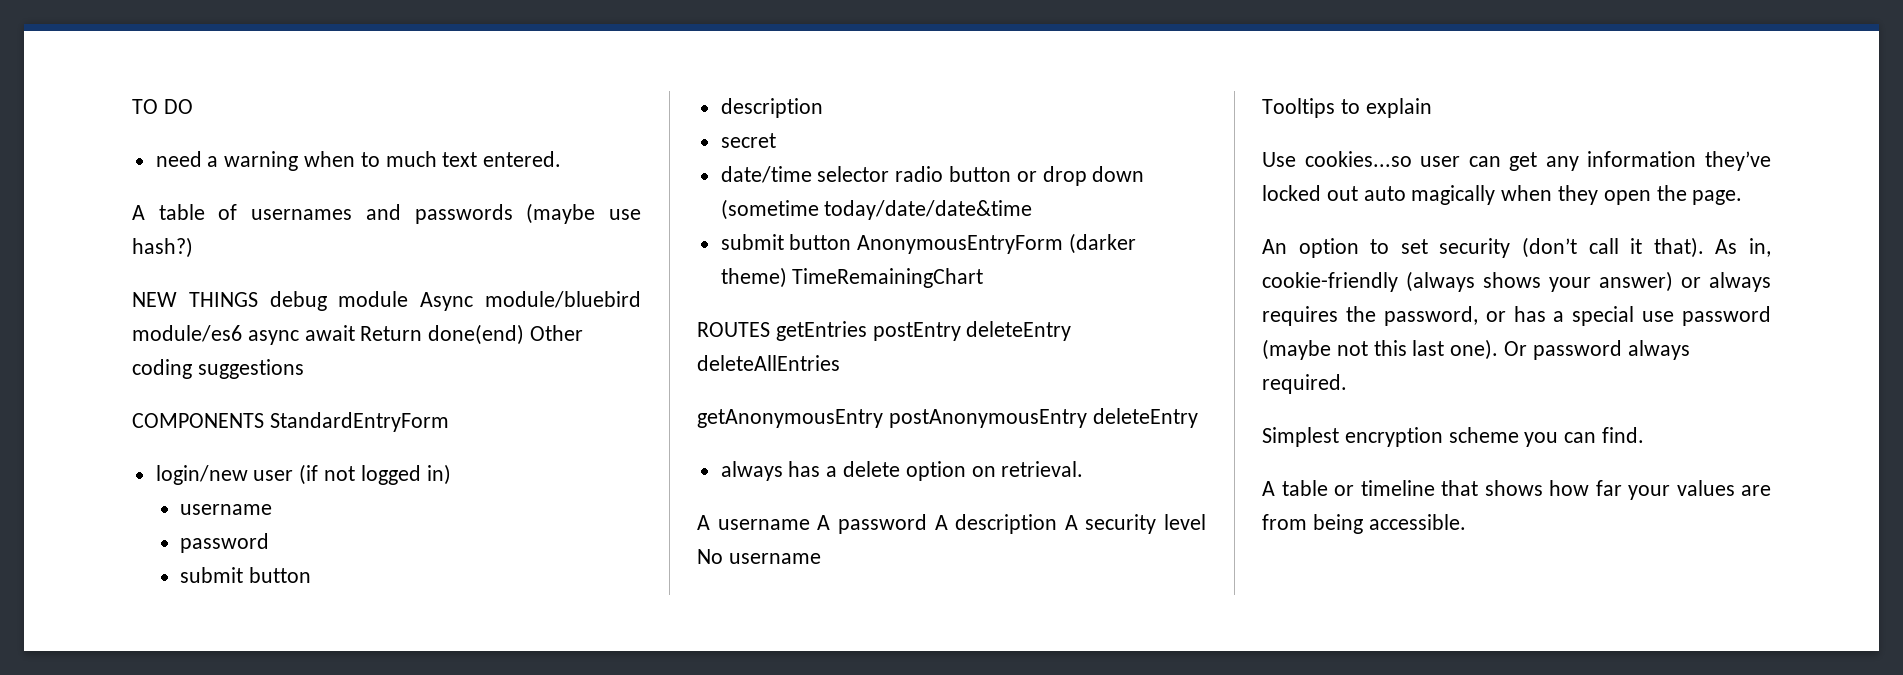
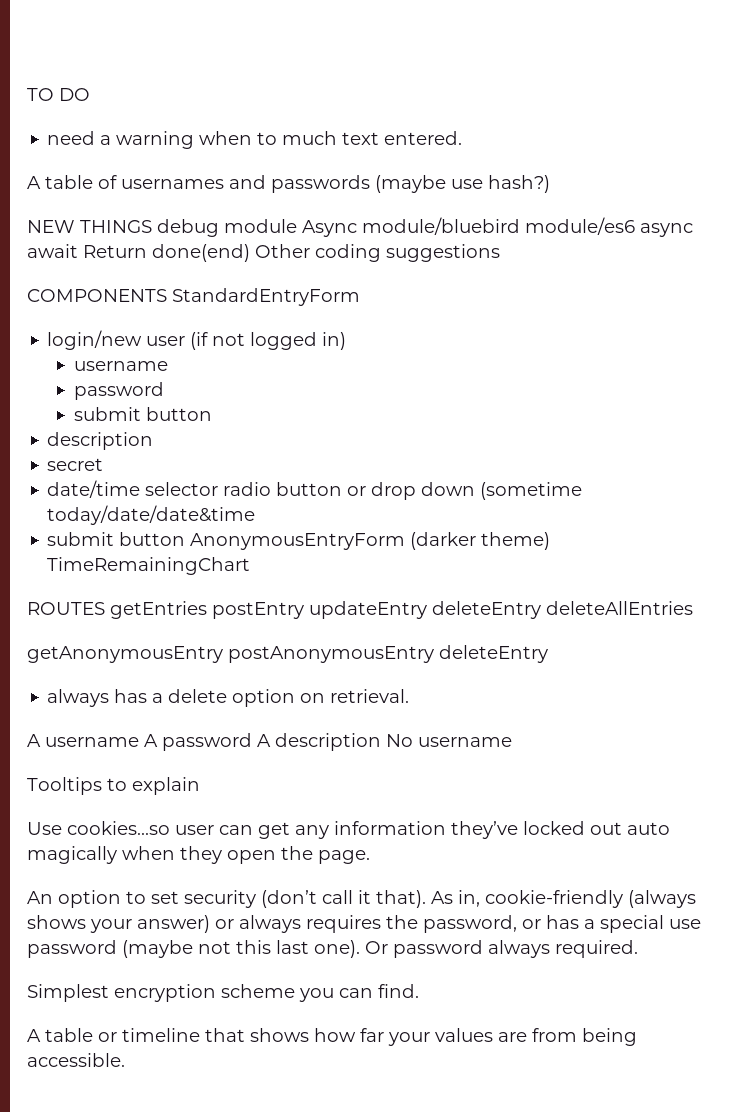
- ROUTES getEntries postEntry deleteEntry deleteAllEntries
+ ROUTES getEntries postEntry updateEntry deleteEntry deleteAllEntries
- A username A password A description A security level No username
+ A username A password A description No username

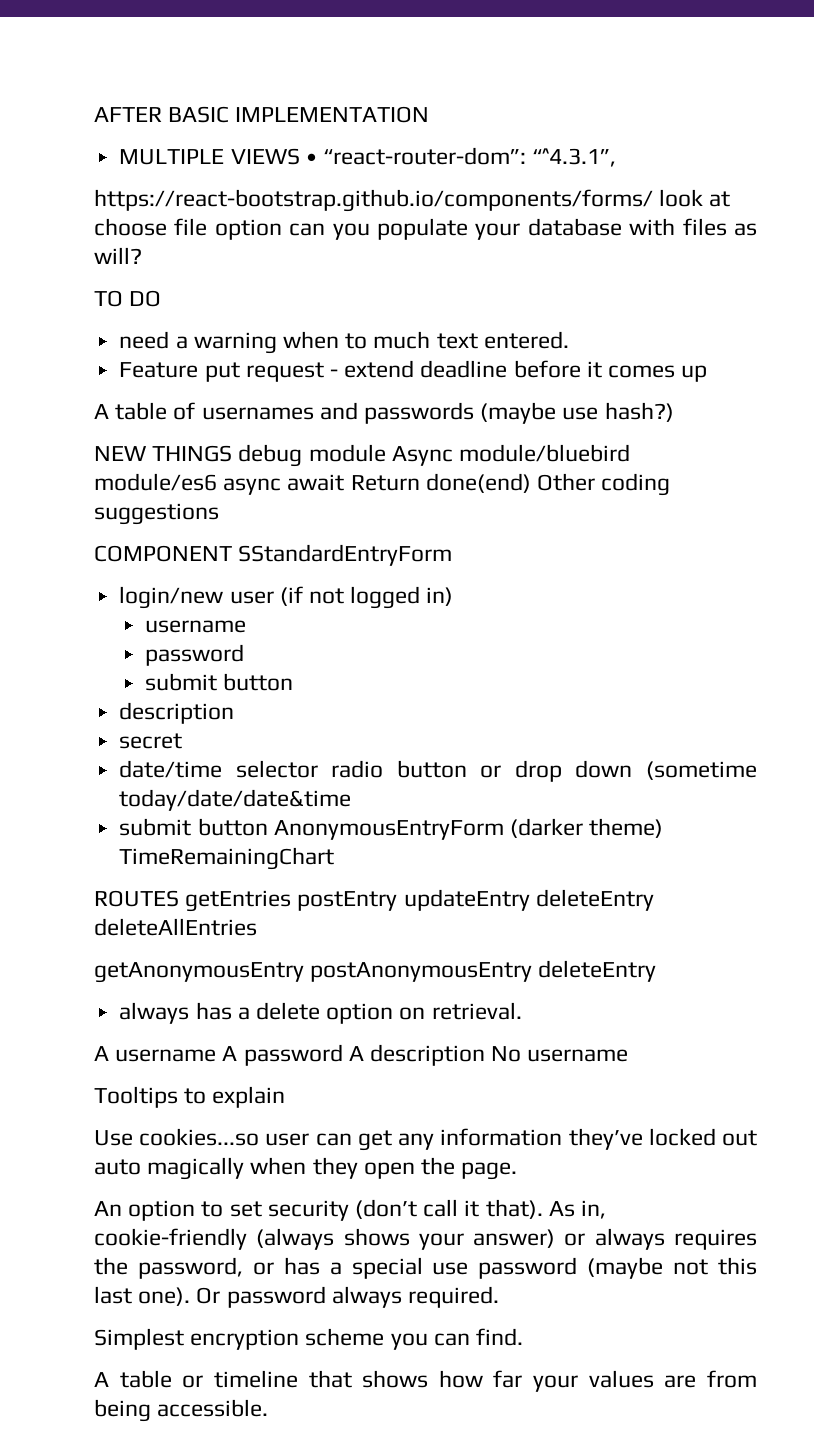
+ AFTER BASIC IMPLEMENTATION
+ MULTIPLE VIEWS • “react-router-dom”: “^4.3.1”,
+ https://react-bootstrap.github.io/components/forms/ look at choose file option can you populate your database with files as will?
+ Feature put request - extend deadline before it comes up
- COMPONENTS StandardEntryForm
+ COMPONENT SStandardEntryForm

